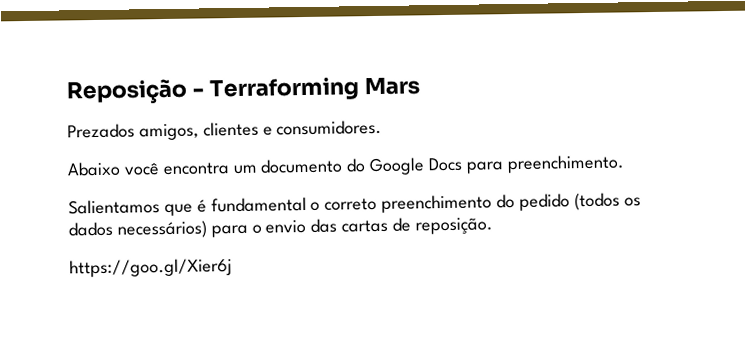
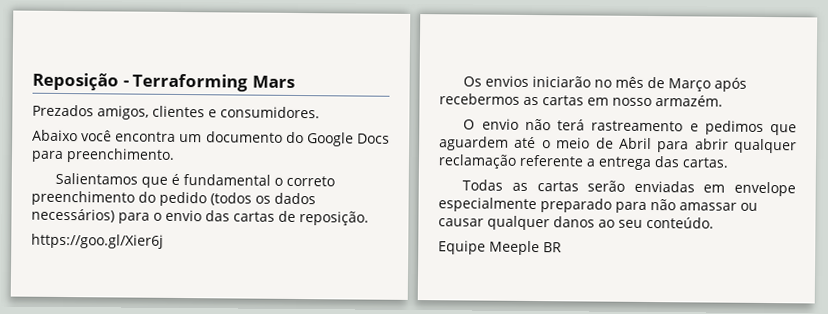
+ Os envios iniciarão no mês de Março após recebermos as cartas em nosso armazém.
+ O envio não terá rastreamento e pedimos que aguardem até o meio de Abril para abrir qualquer reclamação referente a entrega das cartas.
+ Todas as cartas serão enviadas em envelope especialmente preparado para não amassar ou causar qualquer danos ao seu conteúdo.
+ Equipe Meeple BR

